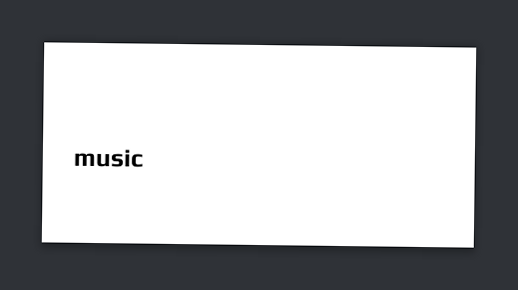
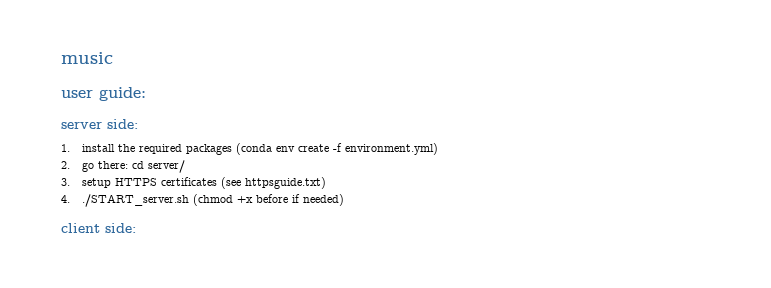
+ user guide:
+ server side:
+ 1. install the required packages (conda env create -f environment.yml)
+ 2. go there: cd server/
+ 3. setup HTTPS certificates (see httpsguide.txt)
+ 4. ./START_server.sh (chmod +x before if needed)
+ client side:

